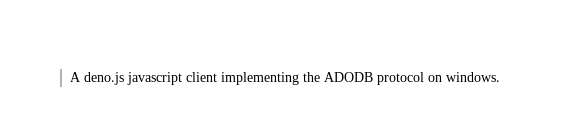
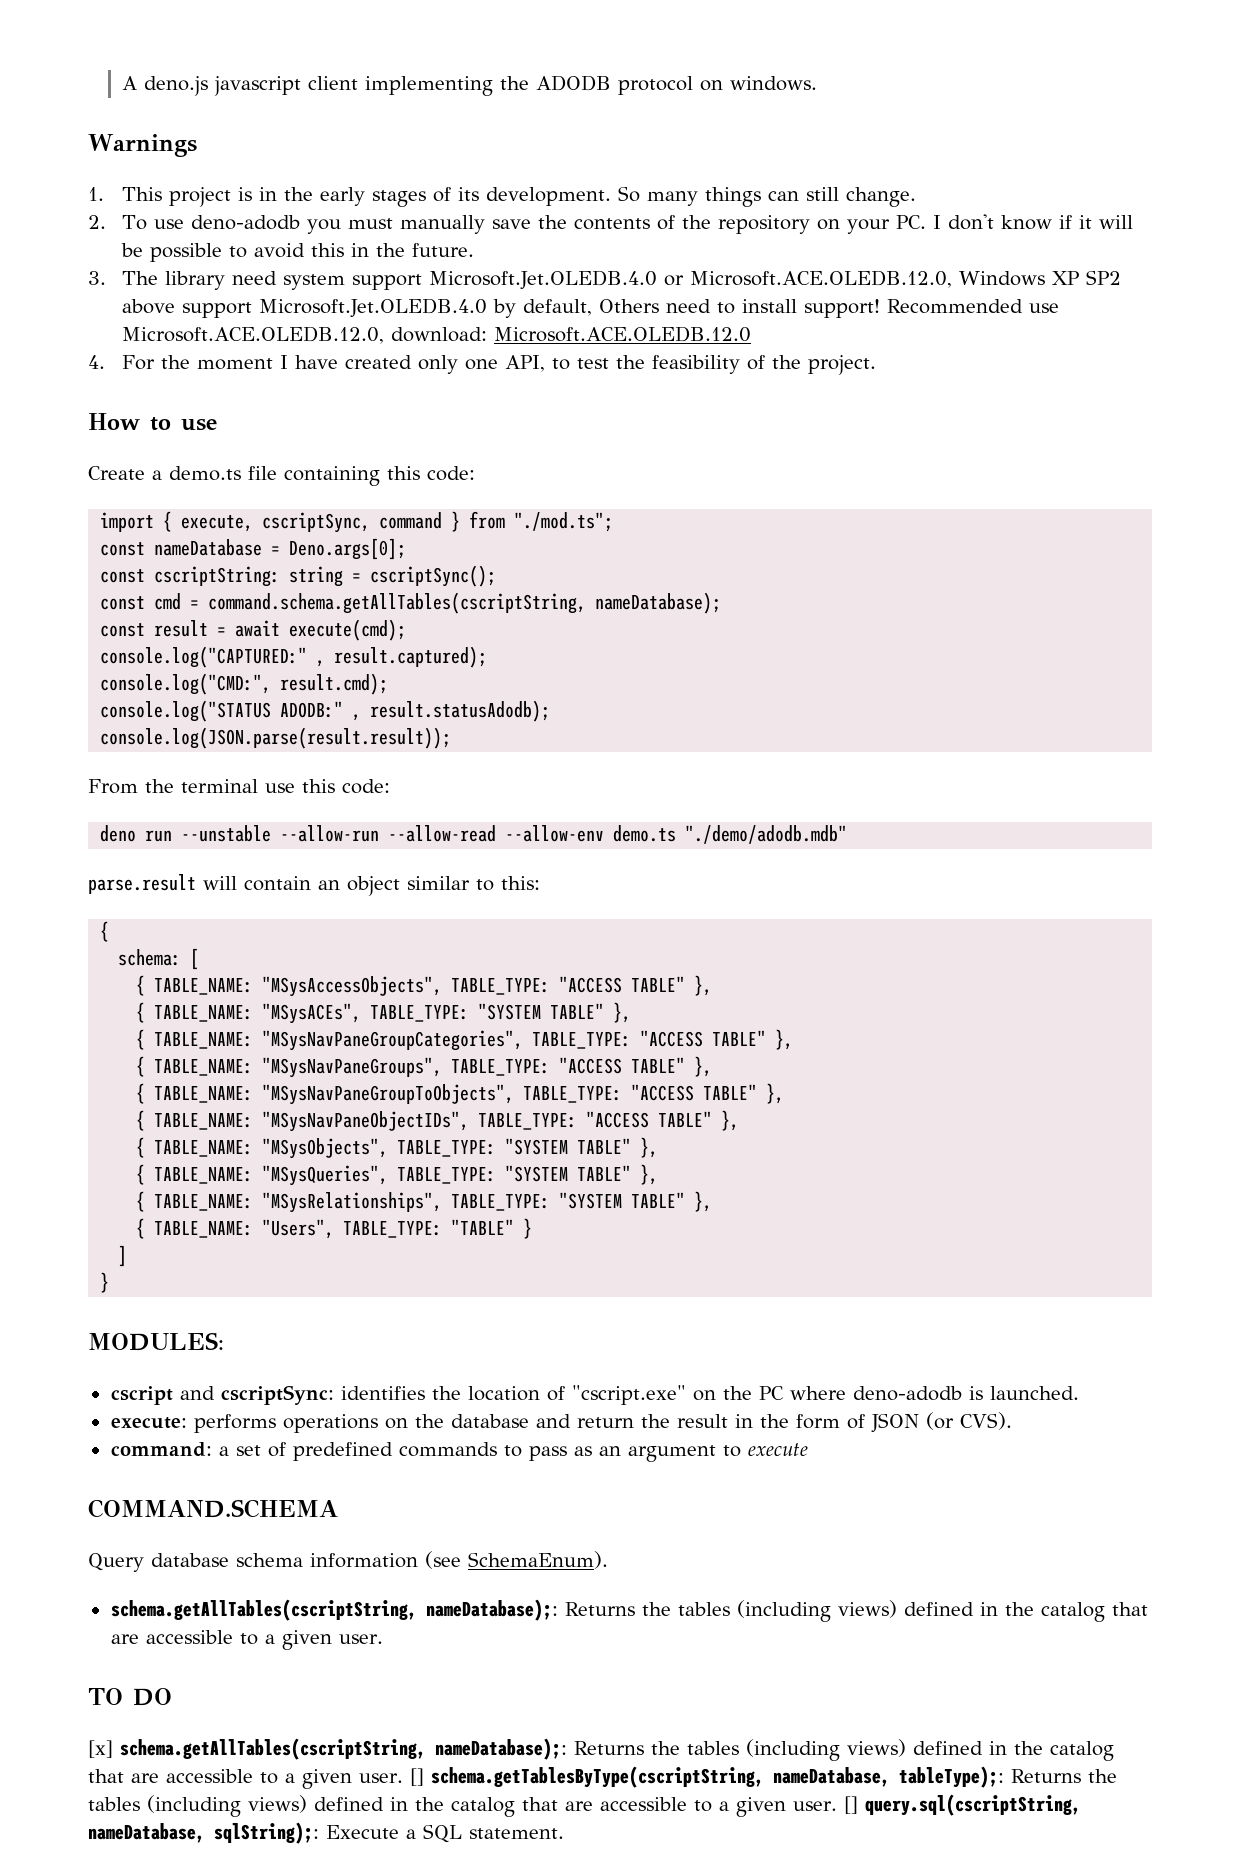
+ Warnings
+ 1. This project is in the early stages of its development. So many things can still change.
+ 2. To use deno-adodb you must manually save the contents of the repository on your PC. I don't know if it will be possible to avoid this in the future.
+ 3. The library need system support Microsoft.Jet.OLEDB.4.0 or Microsoft.ACE.OLEDB.12.0, Windows XP SP2 above support Microsoft.Jet.OLEDB.4.0 by default, Others need to install support! Recommended use Microsoft.ACE.OLEDB.12.0, download: Microsoft.ACE.OLEDB.12.0
+ 4. For the moment I have created only one API, to test the feasibility of the project.
+ How to use
+ Create a demo.ts file containing this code:
+ import { execute, cscriptSync, command } from "./mod.ts";
+ const nameDatabase = Deno.args[0];
+ const cscriptString: string = cscriptSync();
+ const cmd = command.schema.getAllTables(cscriptString, nameDatabase);
+ const result = await execute(cmd);
+ console.log("CAPTURED:" , result.captured);
+ console.log("CMD:", result.cmd);
+ console.log("STATUS ADODB:" , result.statusAdodb);
+ console.log(JSON.parse(result.result));
+ From the terminal use this code:
+ deno run --unstable --allow-run --allow-read --allow-env demo.ts "./demo/adodb.mdb"
+ parse.result will contain an object similar to this:
+ {
+ schema: [
+ { TABLE_NAME: "MSysAccessObjects", TABLE_TYPE: "ACCESS TABLE" },
+ { TABLE_NAME: "MSysACEs", TABLE_TYPE: "SYSTEM TABLE" },
+ { TABLE_NAME: "MSysNavPaneGroupCategories", TABLE_TYPE: "ACCESS TABLE" },
+ { TABLE_NAME: "MSysNavPaneGroups", TABLE_TYPE: "ACCESS TABLE" },
+ { TABLE_NAME: "MSysNavPaneGroupToObjects", TABLE_TYPE: "ACCESS TABLE" },
+ { TABLE_NAME: "MSysNavPaneObjectIDs", TABLE_TYPE: "ACCESS TABLE" },
+ { TABLE_NAME: "MSysObjects", TABLE_TYPE: "SYSTEM TABLE" },
+ { TABLE_NAME: "MSysQueries", TABLE_TYPE: "SYSTEM TABLE" },
+ { TABLE_NAME: "MSysRelationships", TABLE_TYPE: "SYSTEM TABLE" },
+ { TABLE_NAME: "Users", TABLE_TYPE: "TABLE" }
+ ]
+ }
+ MODULES:
+ cscript and cscriptSync: identifies the location of "cscript.exe" on the PC where deno-adodb is launched.
+ execute: performs operations on the database and return the result in the form of JSON (or CVS).
+ command: a set of predefined commands to pass as an argument to execute
+ COMMAND.SCHEMA
+ Query database schema information (see SchemaEnum).
+ schema.getAllTables(cscriptString, nameDatabase);: Returns the tables (including views) defined in the catalog that are accessible to a given user.
+ TO DO
+ [x] schema.getAllTables(cscriptString, nameDatabase);: Returns the tables (including views) defined in the catalog that are accessible to a given user. [] schema.getTablesByType(cscriptString, nameDatabase, tableType);: Returns the tables (including views) defined in the catalog that are accessible to a given user. [] query.sql(cscriptString, nameDatabase, sqlString);: Execute a SQL statement.

